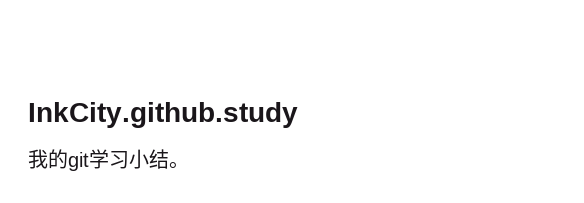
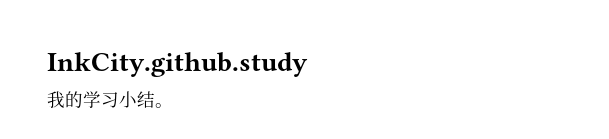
- 我的git学习小结。
+ 我的学习小结。

